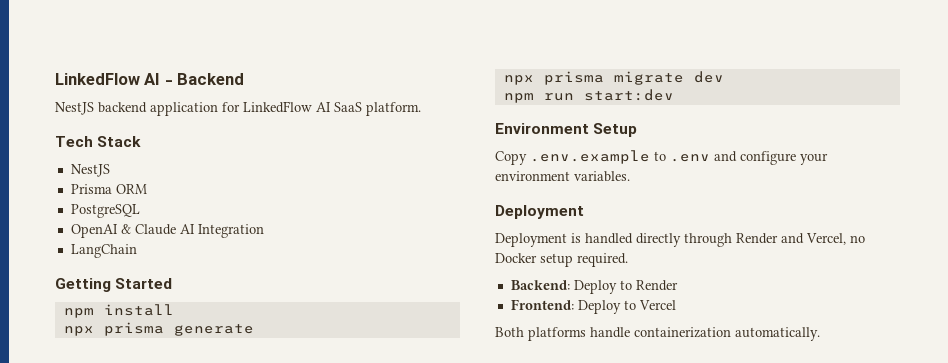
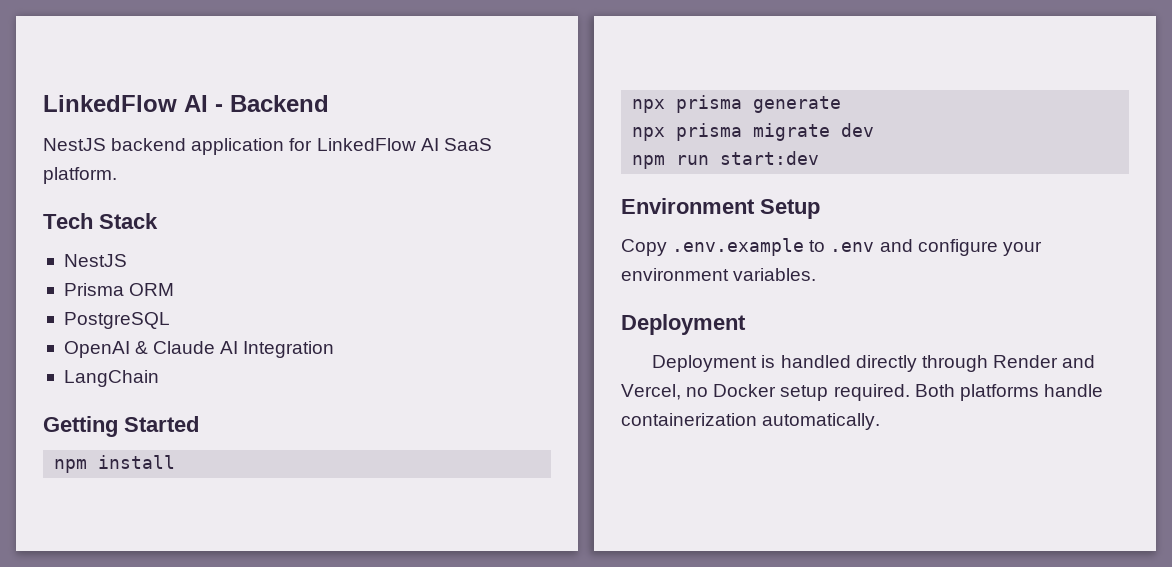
- Deployment is handled directly through Render and Vercel, no Docker setup required.
- Backend: Deploy to Render
- Frontend: Deploy to Vercel
- Both platforms handle containerization automatically.
+ Deployment is handled directly through Render and Vercel, no Docker setup required. Both platforms handle containerization automatically.

